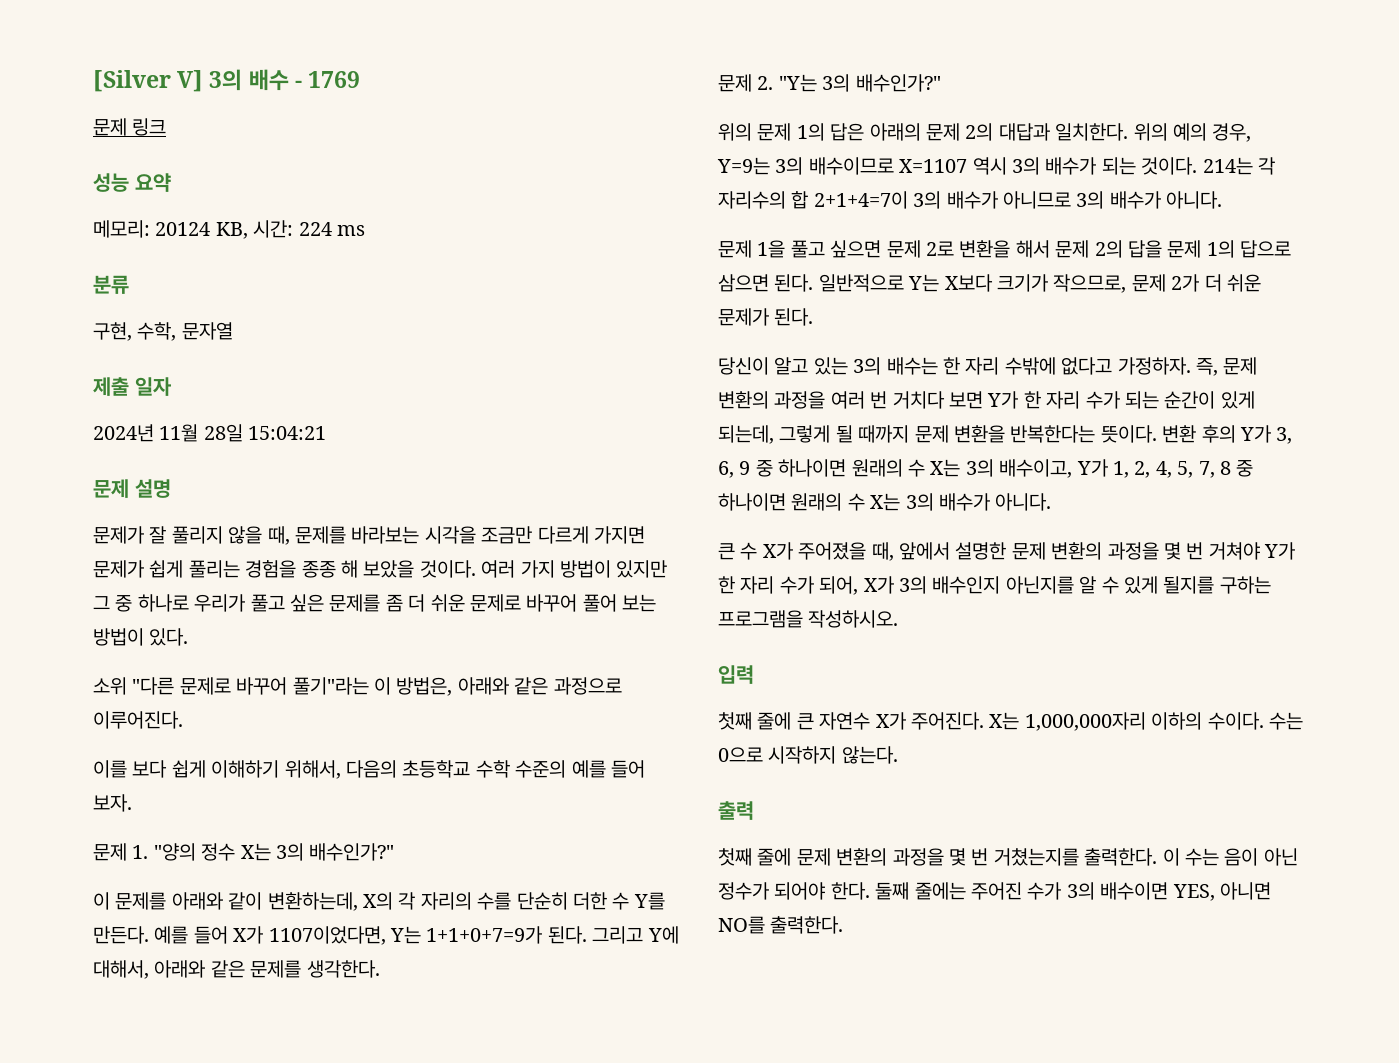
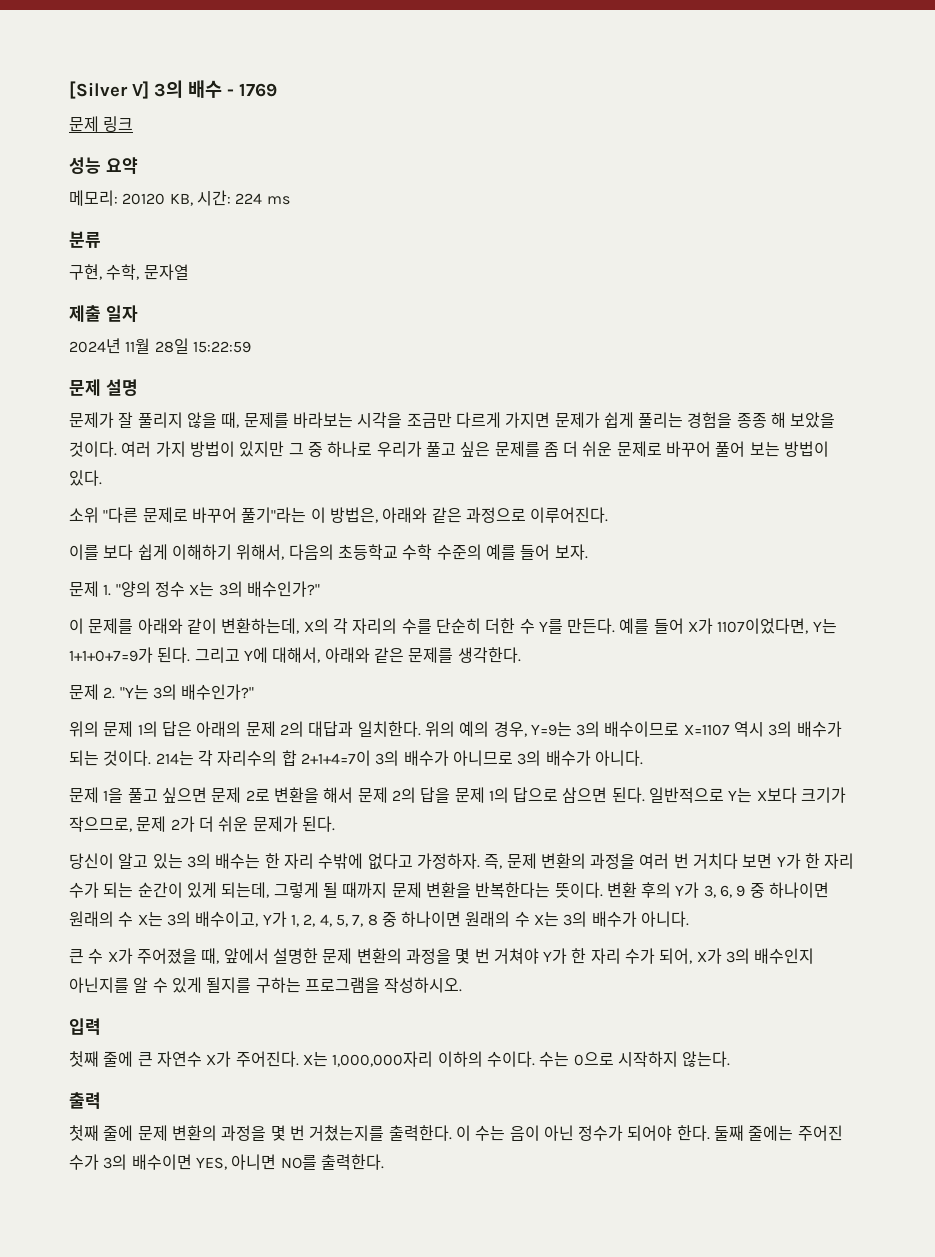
- 메모리: 20124 KB, 시간: 224 ms
+ 메모리: 20120 KB, 시간: 224 ms
- 2024년 11월 28일 15:04:21
+ 2024년 11월 28일 15:22:59

